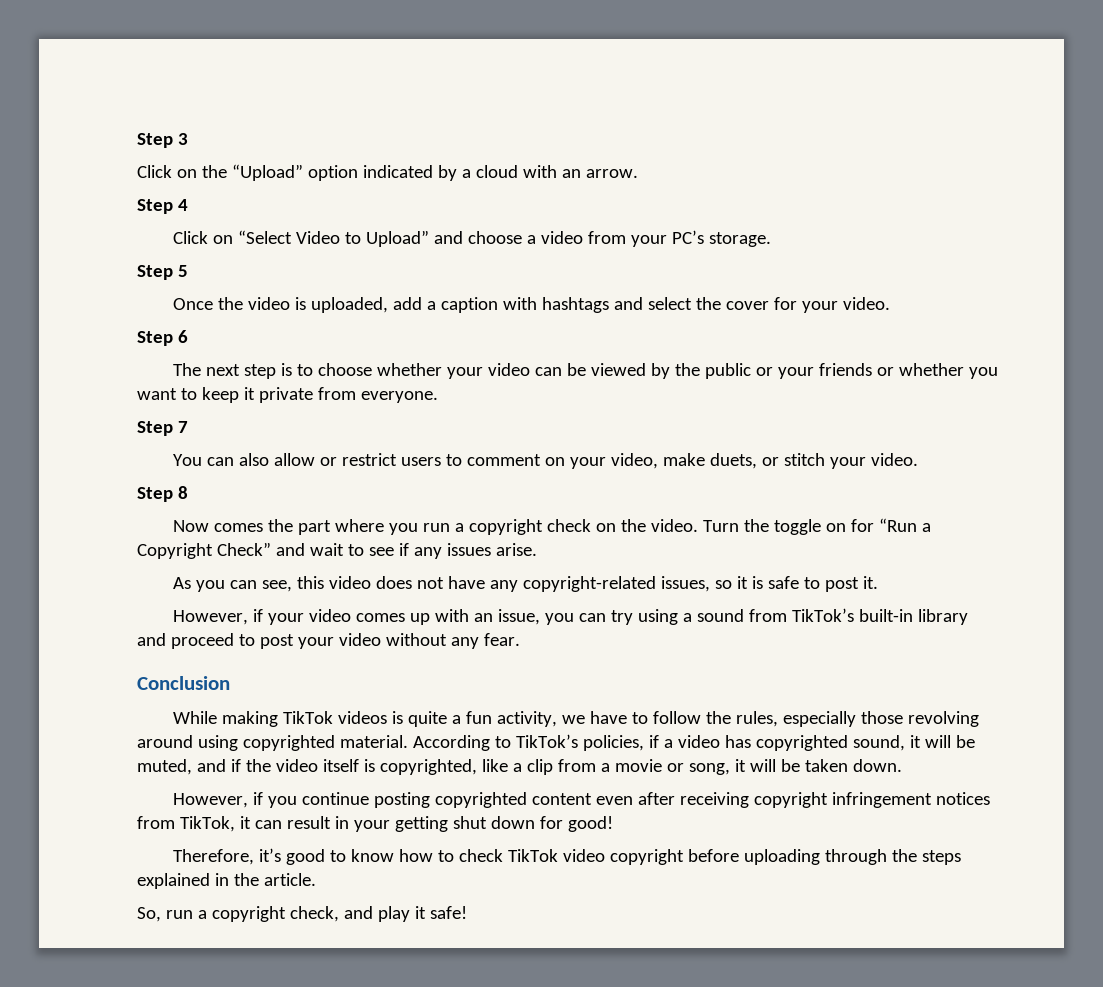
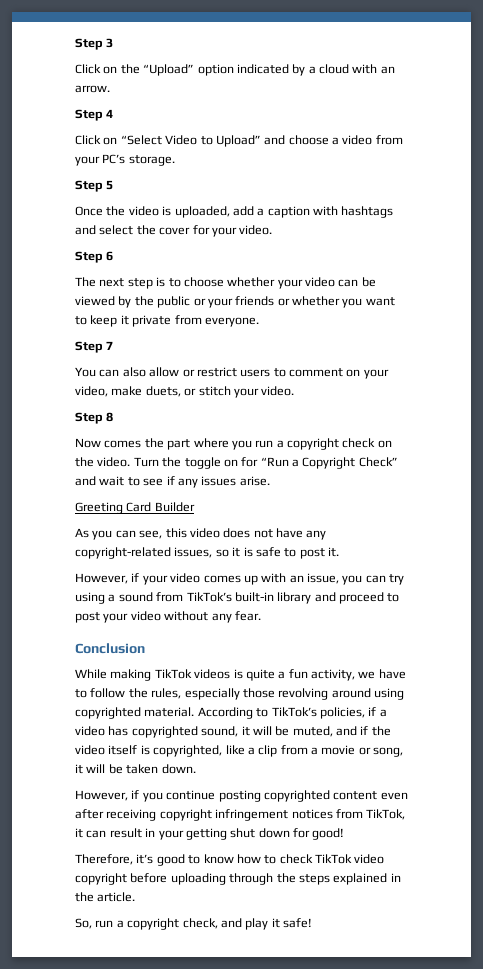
+ Greeting Card Builder

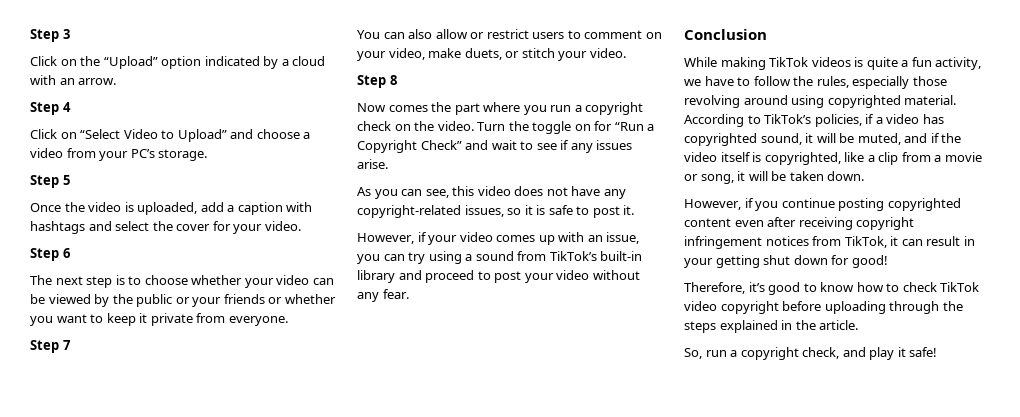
- Greeting Card Builder

